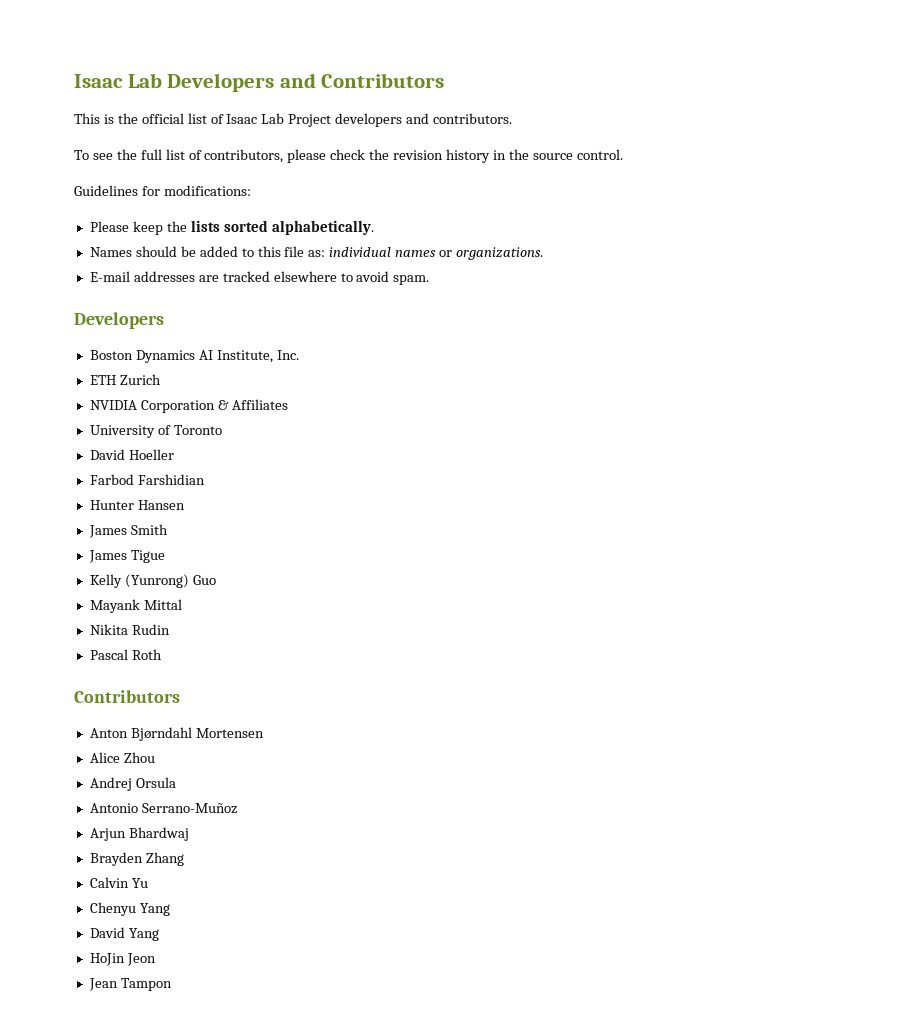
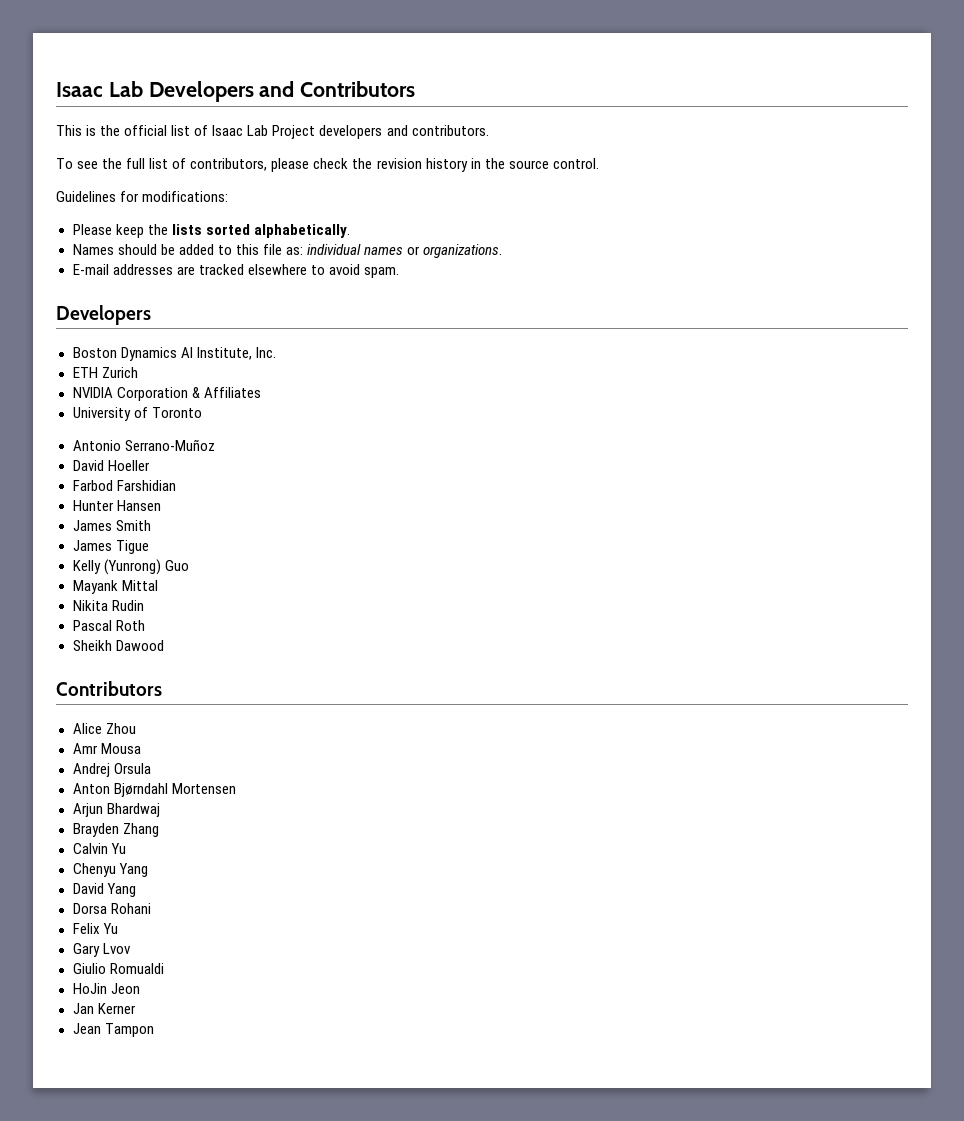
+ Antonio Serrano-Muñoz
  Pascal Roth
+ Sheikh Dawood
  Contributors
+ Alice Zhou
+ Amr Mousa
+ Andrej Orsula
  Anton Bjørndahl Mortensen
- Alice Zhou
- Andrej Orsula
- Antonio Serrano-Muñoz
+ Dorsa Rohani
+ Felix Yu
+ Gary Lvov
+ Giulio Romualdi
+ Jan Kerner

